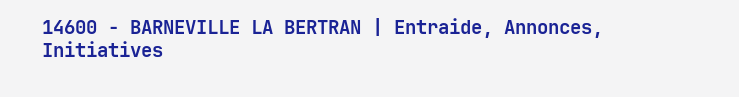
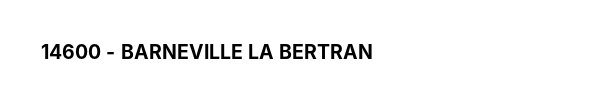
- 14600 - BARNEVILLE LA BERTRAN | Entraide, Annonces, Initiatives
+ 14600 - BARNEVILLE LA BERTRAN

